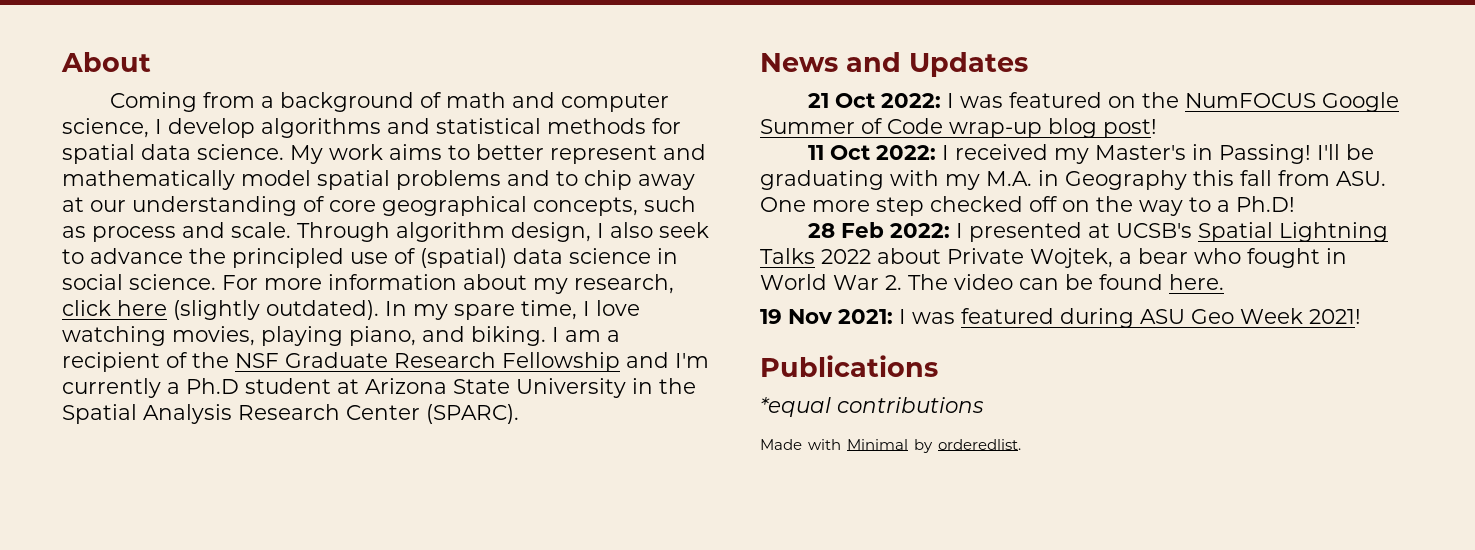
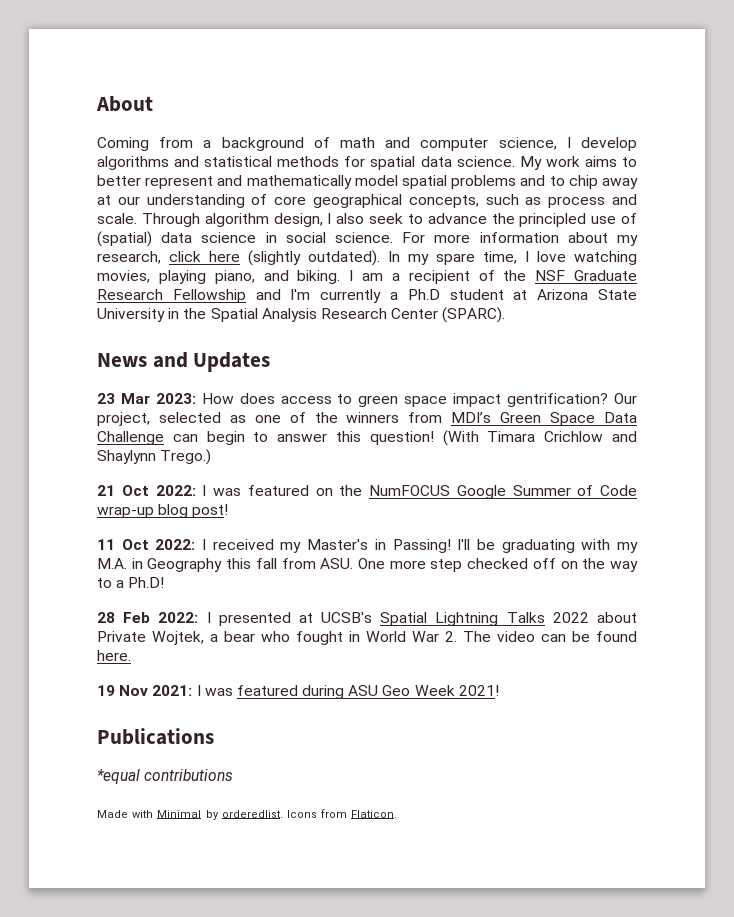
+ 23 Mar 2023: How does access to green space impact gentrification? Our project, selected as one of the winners from MDI’s Green Space Data Challenge can begin to answer this question! (With Timara Crichlow and Shaylynn Trego.)
+ Icons from Flaticon.

